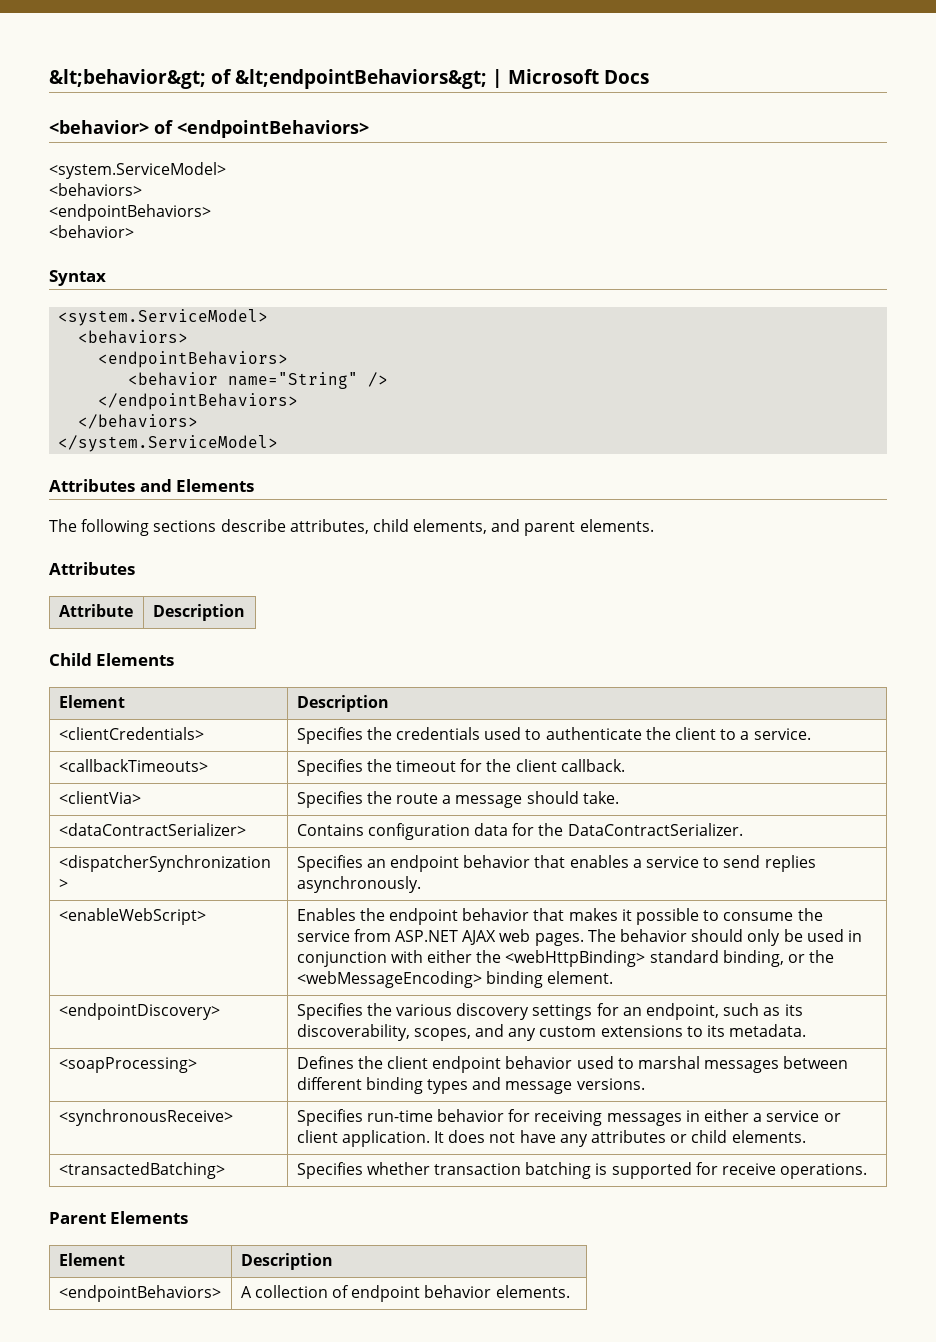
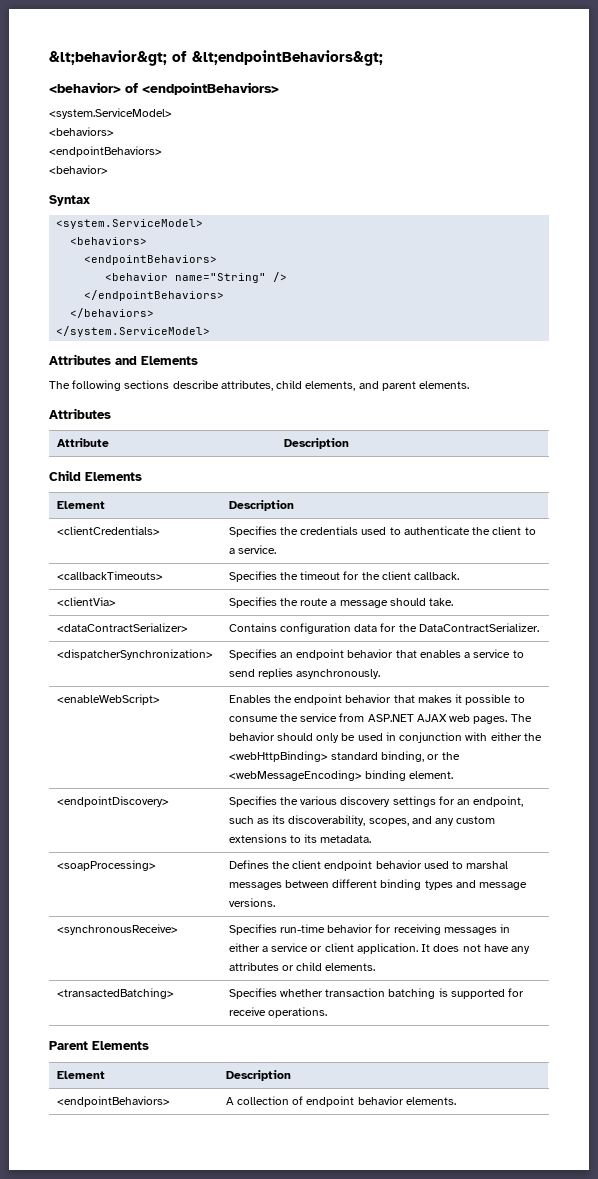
- &lt;behavior&gt; of &lt;endpointBehaviors&gt; | Microsoft Docs
+ &lt;behavior&gt; of &lt;endpointBehaviors&gt;

